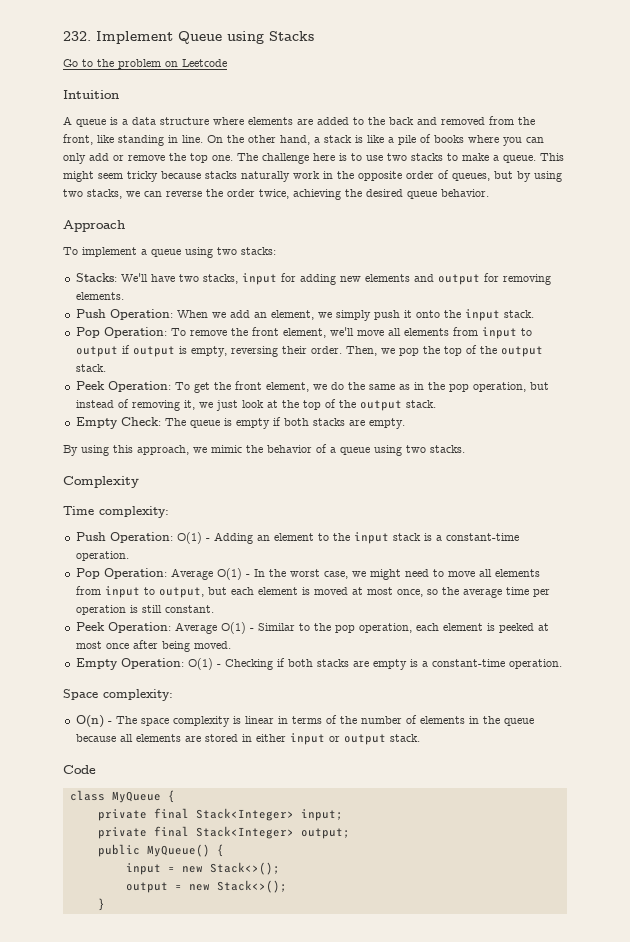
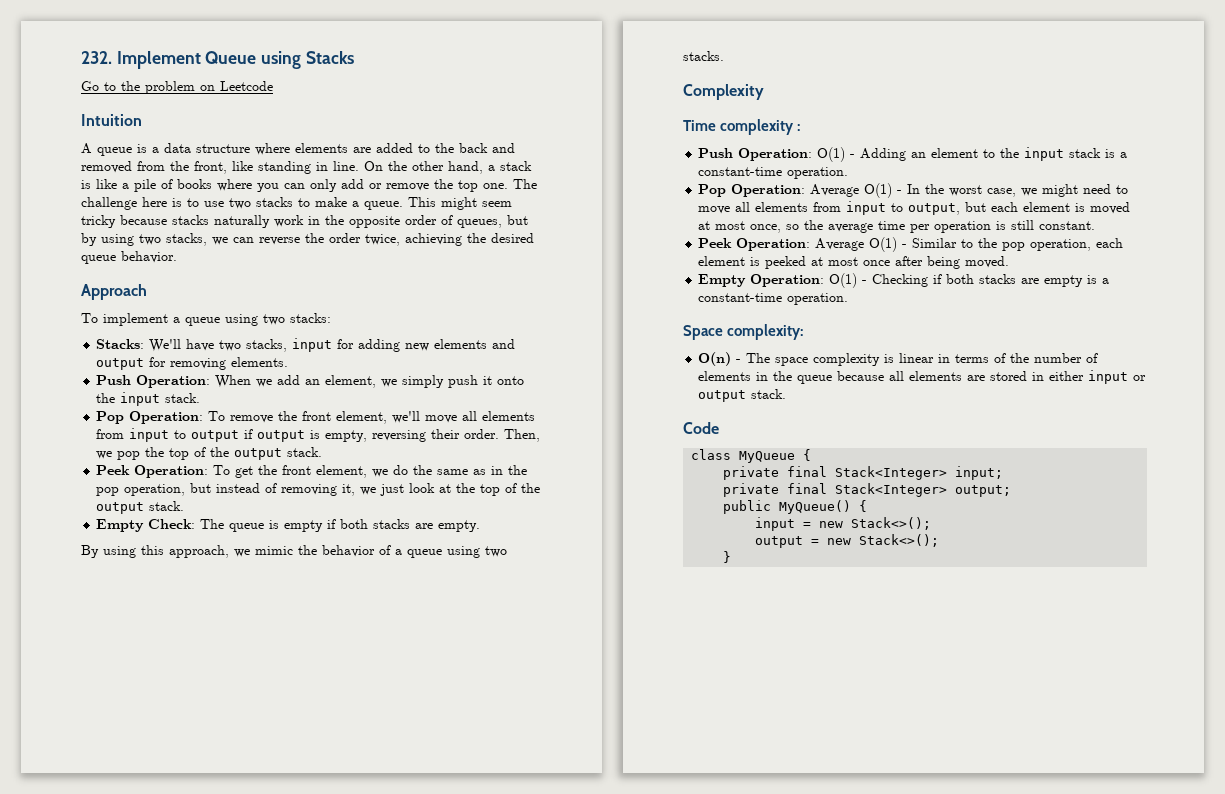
- Time complexity:
+ Time complexity :

